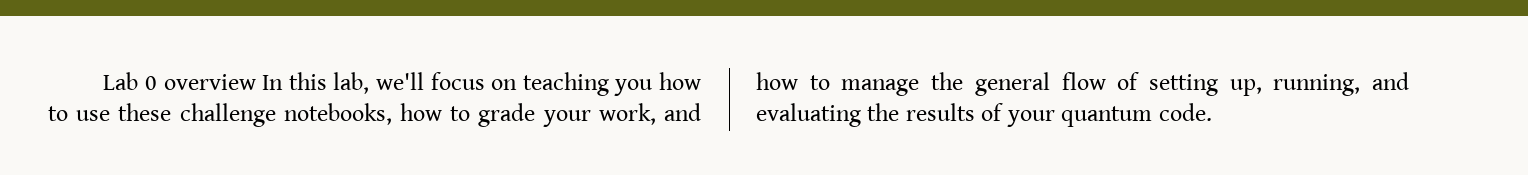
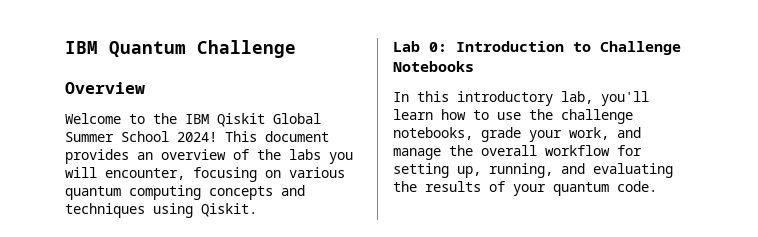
- Lab 0 overview In this lab, we'll focus on teaching you how to use these challenge notebooks, how to grade your work, and how to manage the general flow of setting up, running, and evaluating the results of your quantum code.
+ IBM Quantum Challenge
+ Overview
+ Welcome to the IBM Qiskit Global Summer School 2024! This document provides an overview of the labs you will encounter, focusing on various quantum computing concepts and techniques using Qiskit.
+ Lab 0: Introduction to Challenge Notebooks
+ In this introductory lab, you'll learn how to use the challenge notebooks, grade your work, and manage the overall workflow for setting up, running, and evaluating the results of your quantum code.

